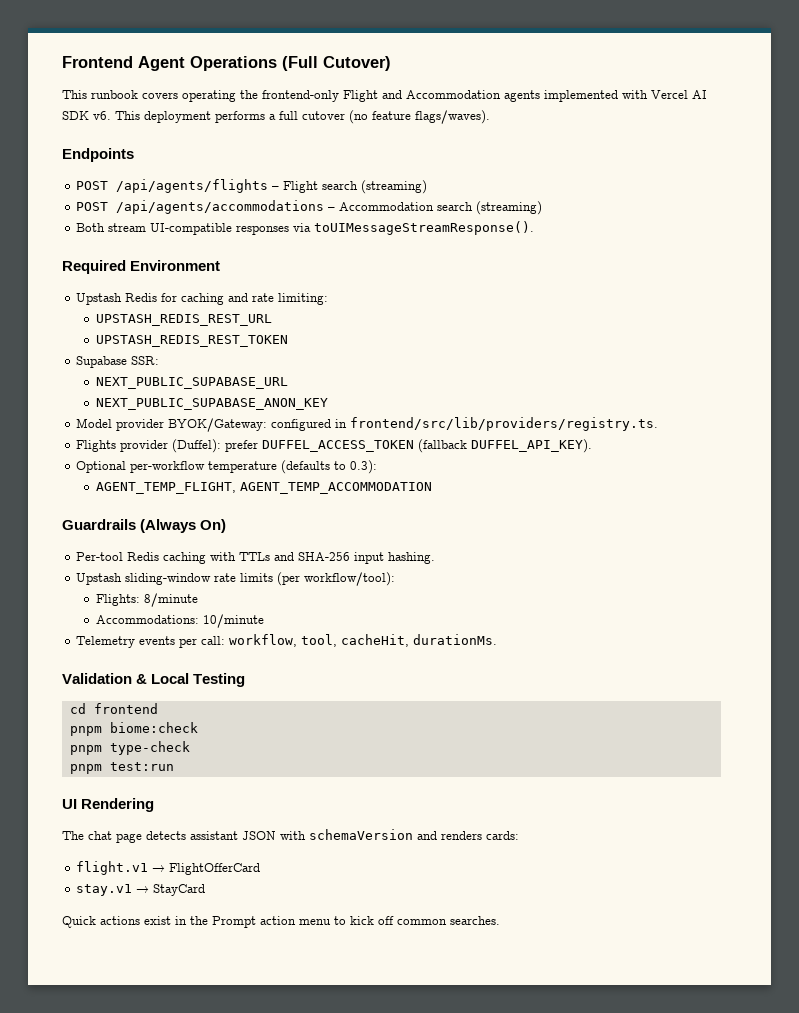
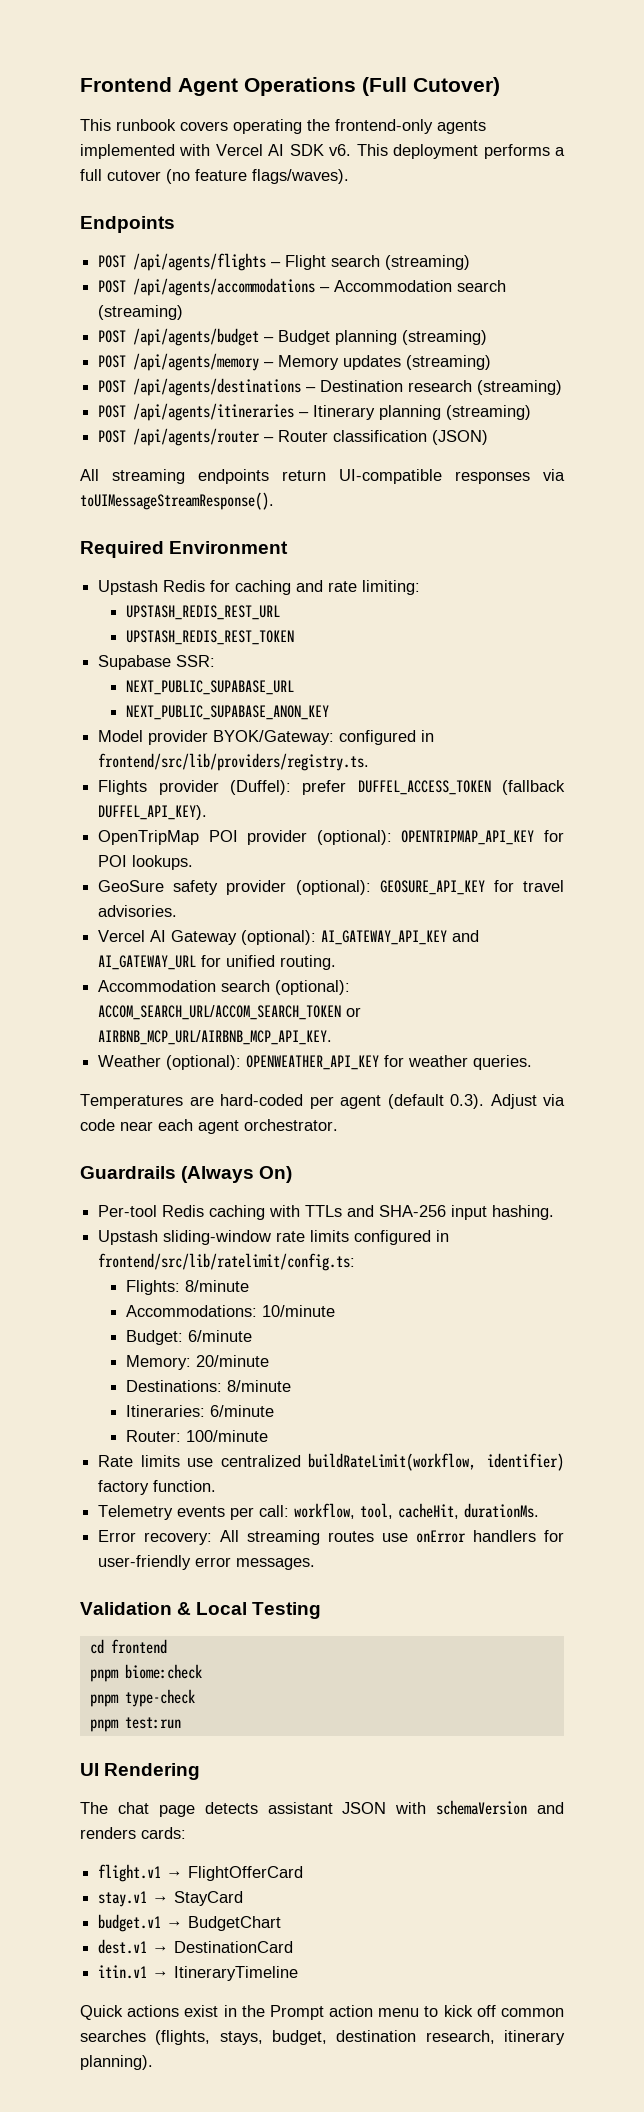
- This runbook covers operating the frontend-only Flight and Accommodation agents implemented with Vercel AI SDK v6.
+ This runbook covers operating the frontend-only agents implemented with Vercel AI SDK v6.
- Both stream UI-compatible responses via toUIMessageStreamResponse().
+ POST /api/agents/budget – Budget planning (streaming)
+ POST /api/agents/memory – Memory updates (streaming)
+ POST /api/agents/destinations – Destination research (streaming)
+ POST /api/agents/itineraries – Itinerary planning (streaming)
+ POST /api/agents/router – Router classification (JSON)
+ All streaming endpoints return UI-compatible responses via toUIMessageStreamResponse().
- Optional per-workflow temperature (defaults to 0.3):
- AGENT_TEMP_FLIGHT, AGENT_TEMP_ACCOMMODATION
+ OpenTripMap POI provider (optional): OPENTRIPMAP_API_KEY for POI lookups.
+ GeoSure safety provider (optional): GEOSURE_API_KEY for travel advisories.
+ Vercel AI Gateway (optional): AI_GATEWAY_API_KEY and AI_GATEWAY_URL for unified routing.
+ Accommodation search (optional): ACCOM_SEARCH_URL/ACCOM_SEARCH_TOKEN or AIRBNB_MCP_URL/AIRBNB_MCP_API_KEY.
+ Weather (optional): OPENWEATHER_API_KEY for weather queries.
+ Temperatures are hard-coded per agent (default 0.3). Adjust via code near each agent orchestrator.
- Upstash sliding-window rate limits (per workflow/tool):
+ Upstash sliding-window rate limits configured in frontend/src/lib/ratelimit/config.ts:
+ Budget: 6/minute
+ Memory: 20/minute
+ Destinations: 8/minute
+ Itineraries: 6/minute
+ Router: 100/minute
+ Rate limits use centralized buildRateLimit(workflow, identifier) factory function.
+ Error recovery: All streaming routes use onError handlers for user-friendly error messages.
+ budget.v1 → BudgetChart
+ dest.v1 → DestinationCard
+ itin.v1 → ItineraryTimeline
- Quick actions exist in the Prompt action menu to kick off common searches.
+ Quick actions exist in the Prompt action menu to kick off common searches (flights, stays, budget, destination research, itinerary planning).

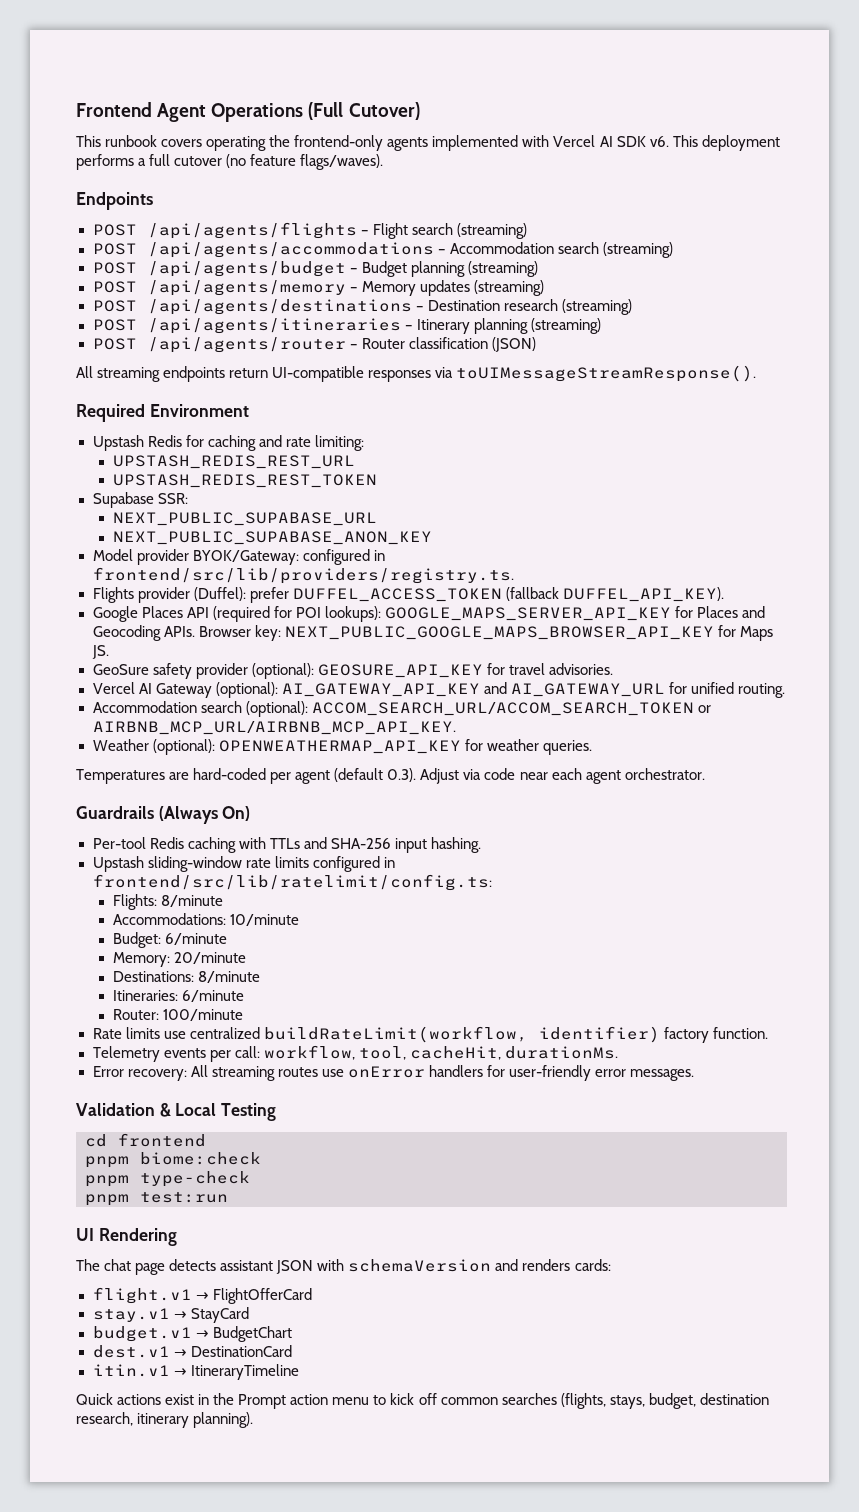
- OpenTripMap POI provider (optional): OPENTRIPMAP_API_KEY for POI lookups.
+ Google Places API (required for POI lookups): GOOGLE_MAPS_SERVER_API_KEY for Places and Geocoding APIs. Browser key: NEXT_PUBLIC_GOOGLE_MAPS_BROWSER_API_KEY for Maps JS.
- Weather (optional): OPENWEATHER_API_KEY for weather queries.
+ Weather (optional): OPENWEATHERMAP_API_KEY for weather queries.

